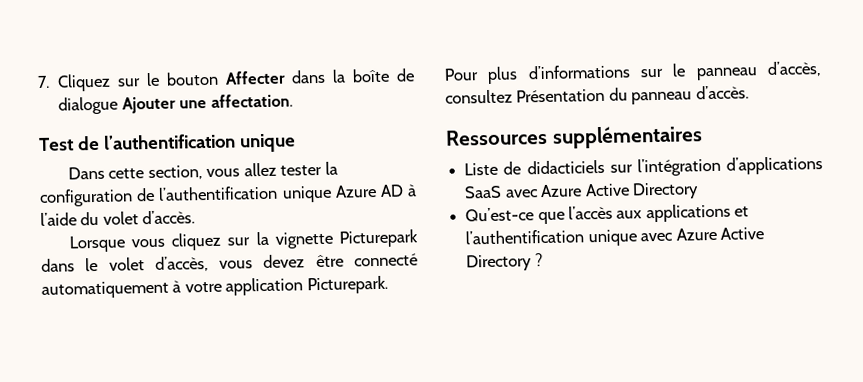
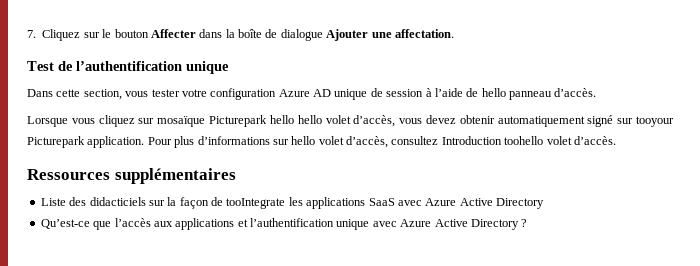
- Dans cette section, vous allez tester la configuration de l’authentification unique Azure AD à l’aide du volet d’accès.
+ Dans cette section, vous tester votre configuration Azure AD unique de session à l’aide de hello panneau d’accès.
- Lorsque vous cliquez sur la vignette Picturepark dans le volet d’accès, vous devez être connecté automatiquement à votre application Picturepark. Pour plus d’informations sur le panneau d’accès, consultez Présentation du panneau d’accès.
+ Lorsque vous cliquez sur mosaïque Picturepark hello hello volet d’accès, vous devez obtenir automatiquement signé sur tooyour Picturepark application. Pour plus d’informations sur hello volet d’accès, consultez Introduction toohello volet d’accès.
- Liste de didacticiels sur l’intégration d’applications SaaS avec Azure Active Directory
+ Liste des didacticiels sur la façon de tooIntegrate les applications SaaS avec Azure Active Directory

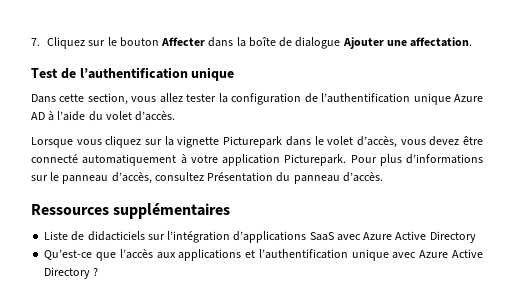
- Dans cette section, vous tester votre configuration Azure AD unique de session à l’aide de hello panneau d’accès.
+ Dans cette section, vous allez tester la configuration de l’authentification unique Azure AD à l’aide du volet d’accès.
- Lorsque vous cliquez sur mosaïque Picturepark hello hello volet d’accès, vous devez obtenir automatiquement signé sur tooyour Picturepark application. Pour plus d’informations sur hello volet d’accès, consultez Introduction toohello volet d’accès.
+ Lorsque vous cliquez sur la vignette Picturepark dans le volet d’accès, vous devez être connecté automatiquement à votre application Picturepark. Pour plus d’informations sur le panneau d’accès, consultez Présentation du panneau d’accès.
- Liste des didacticiels sur la façon de tooIntegrate les applications SaaS avec Azure Active Directory
+ Liste de didacticiels sur l’intégration d’applications SaaS avec Azure Active Directory

